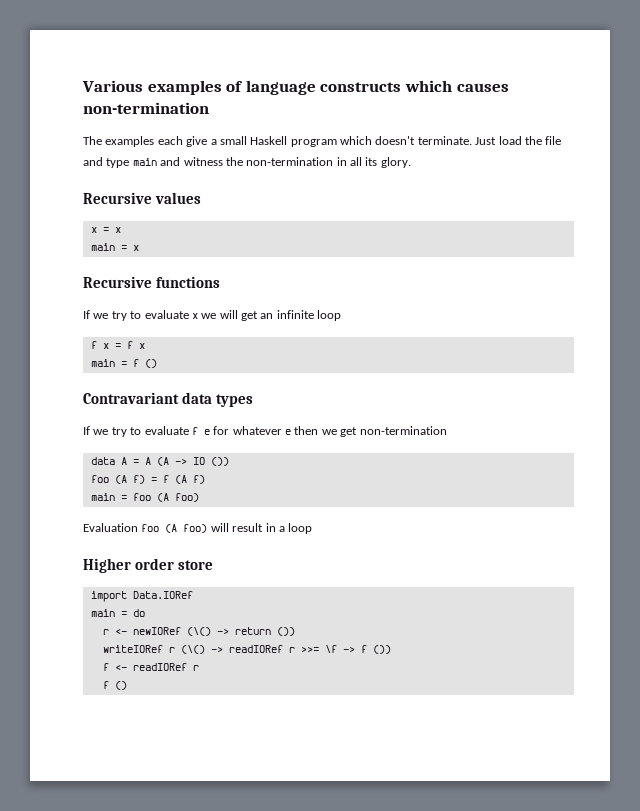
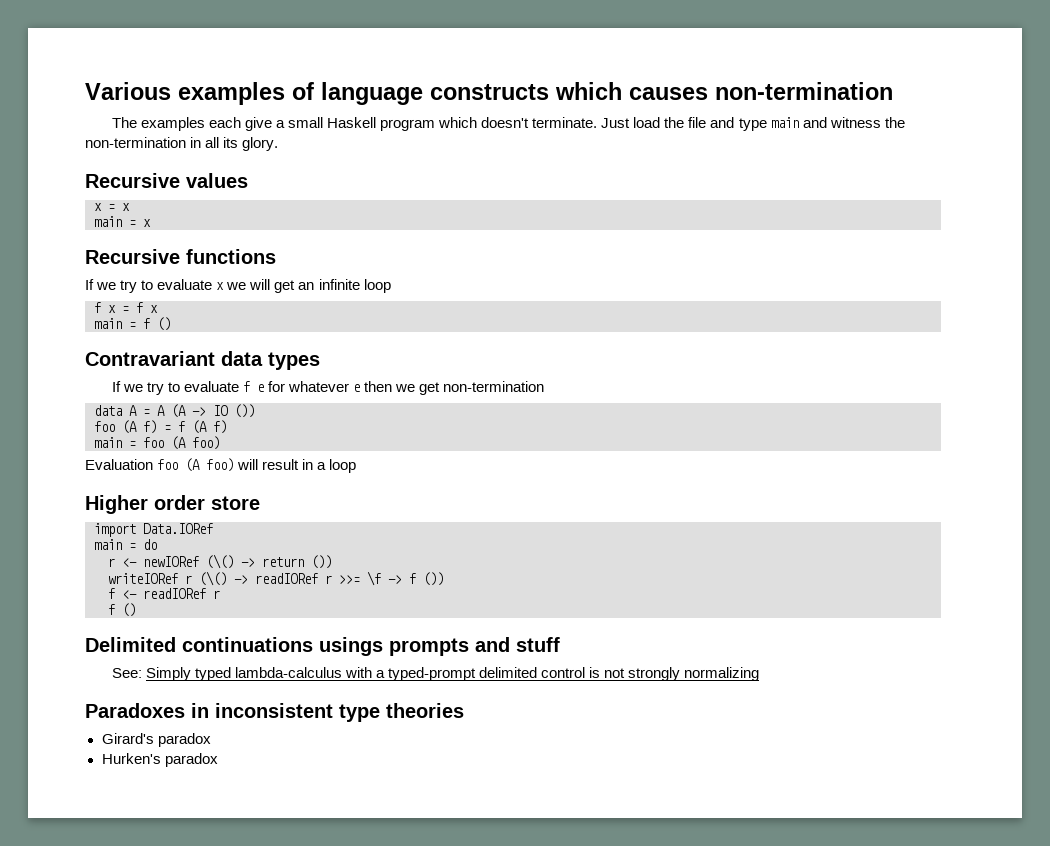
+ Delimited continuations usings prompts and stuff
+ See: Simply typed lambda-calculus with a typed-prompt delimited control is not strongly normalizing
+ Paradoxes in inconsistent type theories
+ Girard's paradox
+ Hurken's paradox

